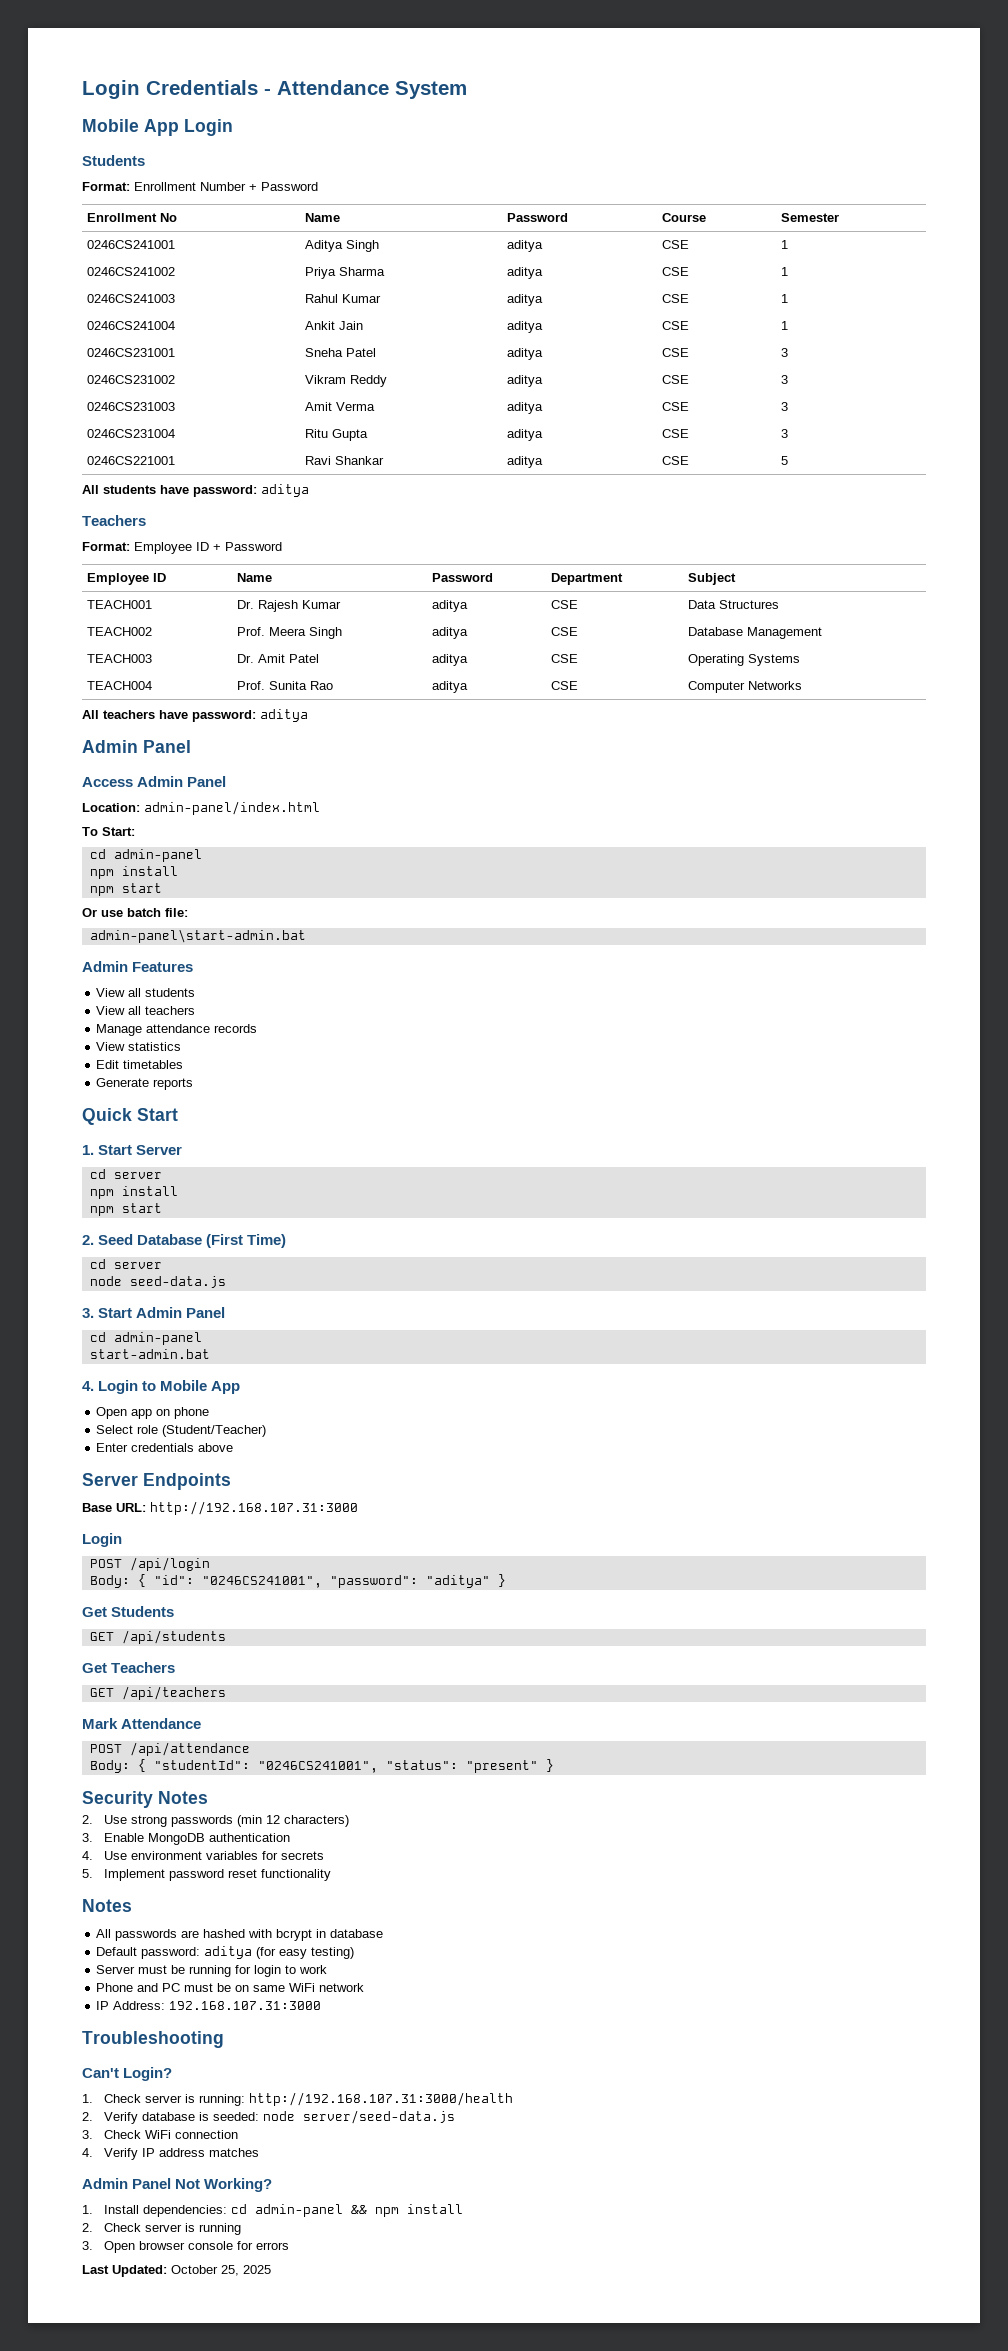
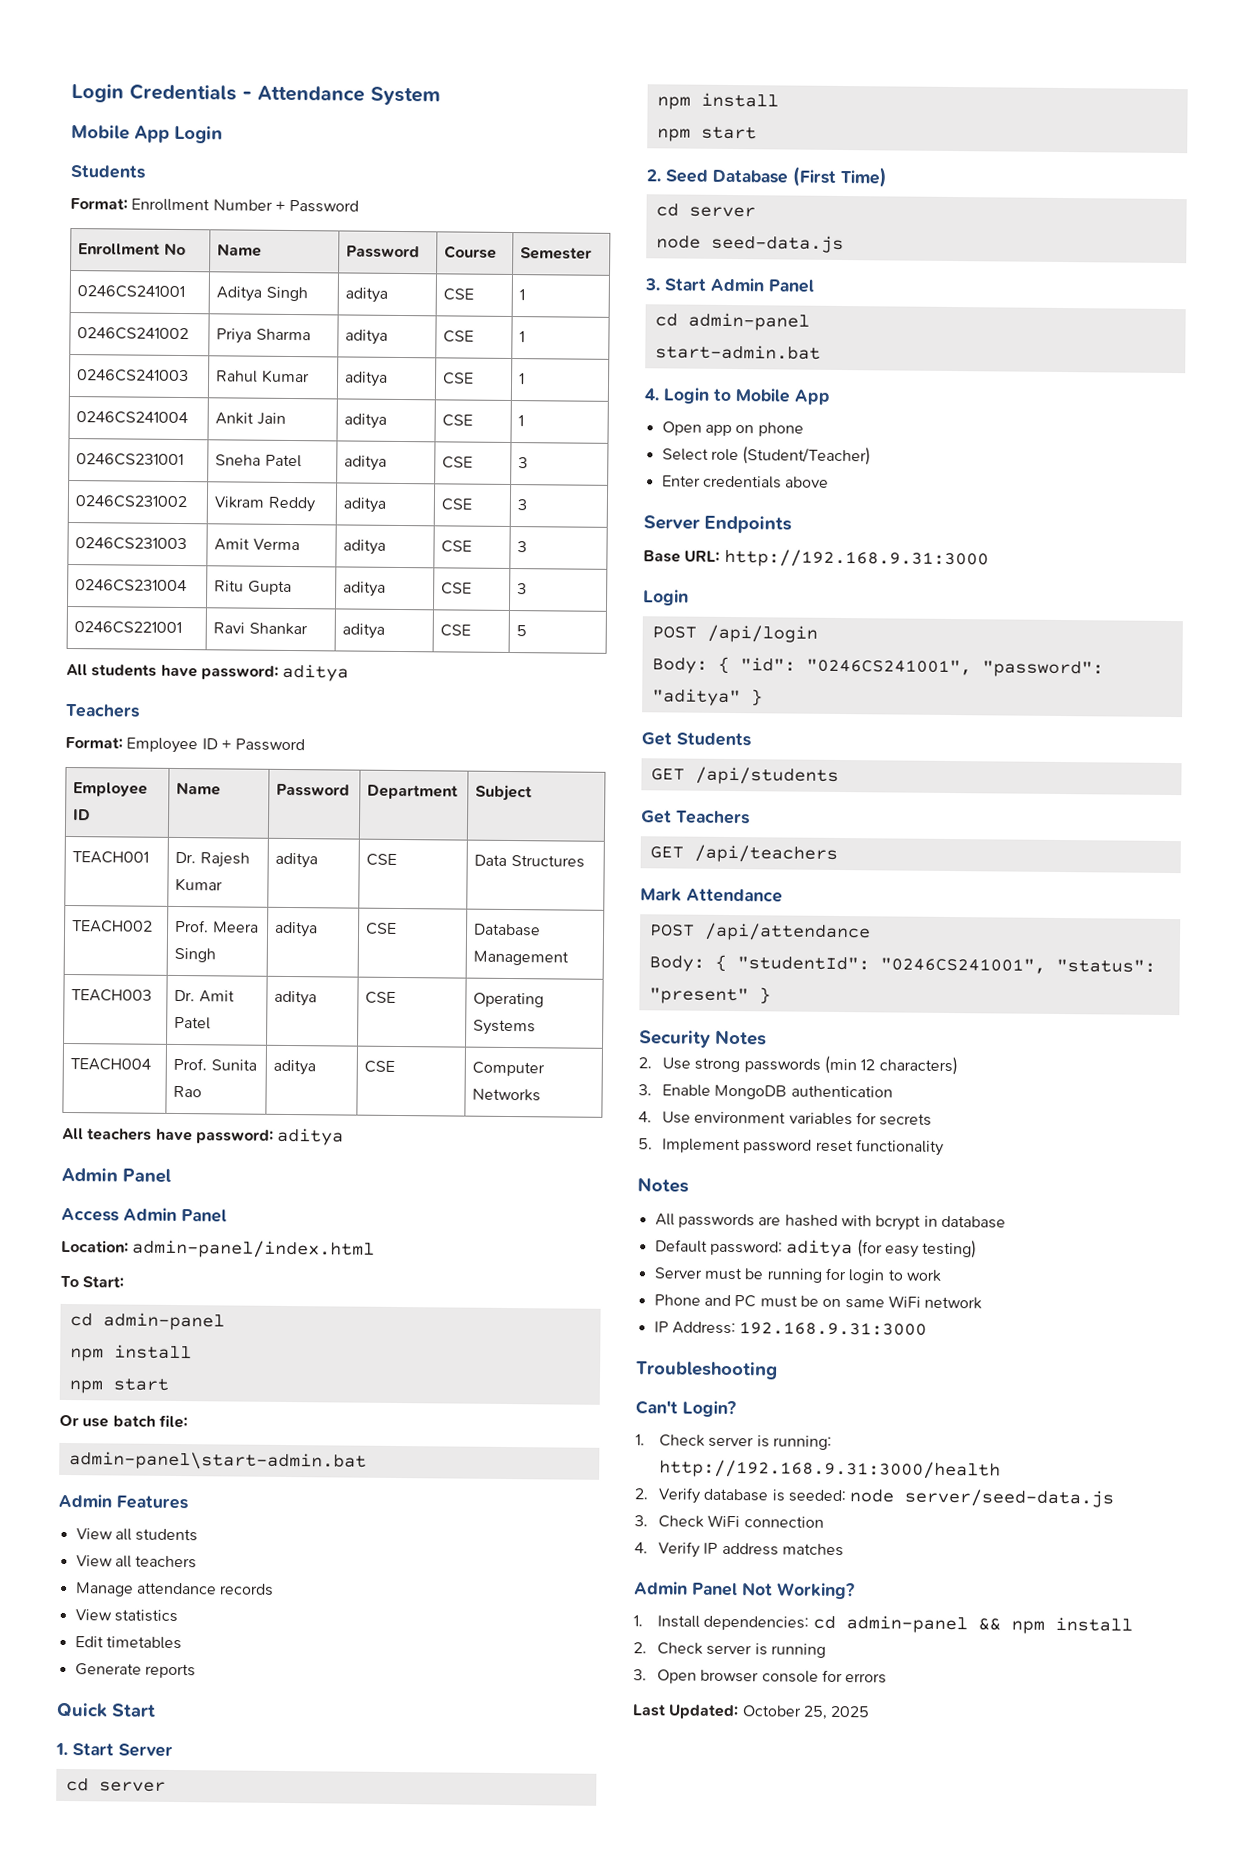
- Base URL: http://192.168.107.31:3000
+ Base URL: http://192.168.9.31:3000
- IP Address: 192.168.107.31:3000
+ IP Address: 192.168.9.31:3000
- 1. Check server is running: http://192.168.107.31:3000/health
+ 1. Check server is running: http://192.168.9.31:3000/health

